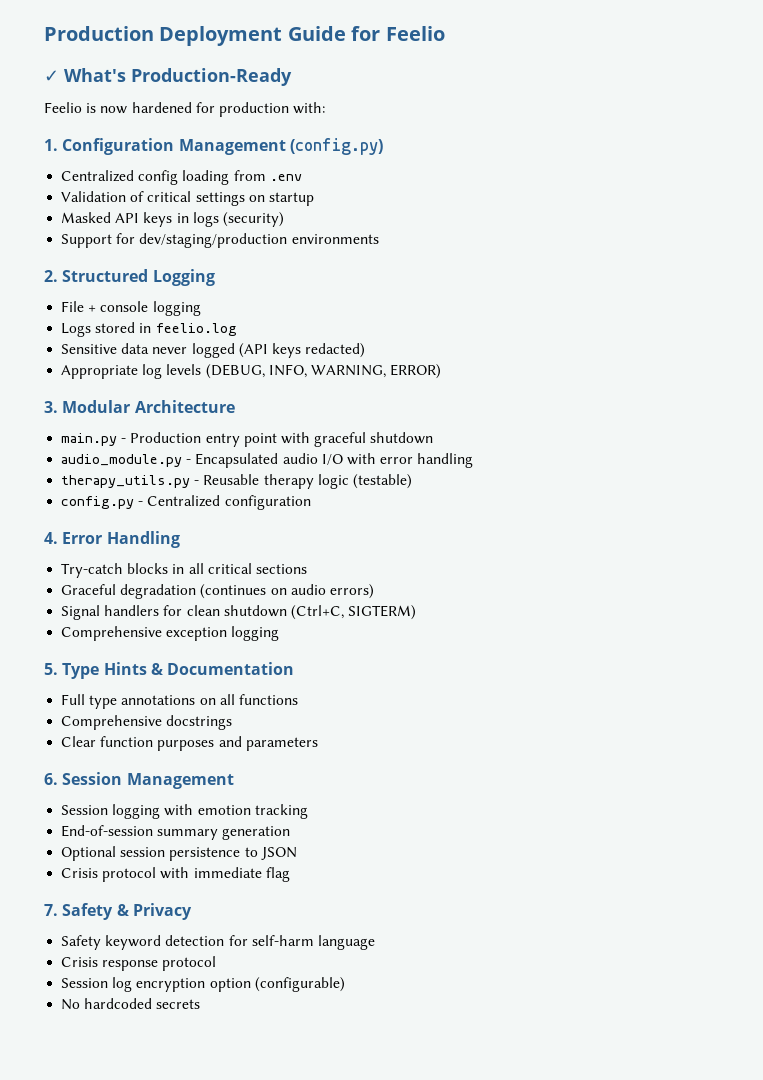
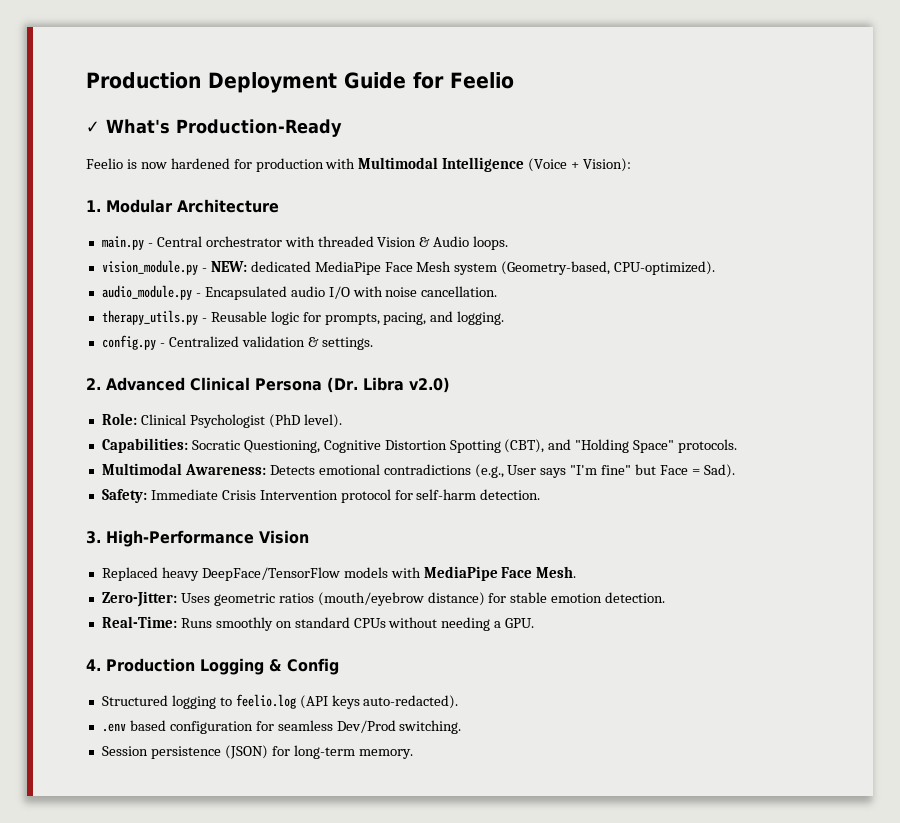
- Feelio is now hardened for production with:
- 1. Configuration Management (config.py)
- Centralized config loading from .env
- Validation of critical settings on startup
- Masked API keys in logs (security)
- Support for dev/staging/production environments
- 2. Structured Logging
- File + console logging
- Logs stored in feelio.log
- Sensitive data never logged (API keys redacted)
- Appropriate log levels (DEBUG, INFO, WARNING, ERROR)
- 3. Modular Architecture
- main.py - Production entry point with graceful shutdown
+ Feelio is now hardened for production with Multimodal Intelligence (Voice + Vision):
+ 1. Modular Architecture
+ main.py - Central orchestrator with threaded Vision & Audio loops.
+ vision_module.py - NEW: dedicated MediaPipe Face Mesh system (Geometry-based, CPU-optimized).
- audio_module.py - Encapsulated audio I/O with error handling
+ audio_module.py - Encapsulated audio I/O with noise cancellation.
- therapy_utils.py - Reusable therapy logic (testable)
- config.py - Centralized configuration
- 4. Error Handling
- Try-catch blocks in all critical sections
- Graceful degradation (continues on audio errors)
- Signal handlers for clean shutdown (Ctrl+C, SIGTERM)
- Comprehensive exception logging
- 5. Type Hints & Documentation
- Full type annotations on all functions
- Comprehensive docstrings
- Clear function purposes and parameters
- 6. Session Management
- Session logging with emotion tracking
- End-of-session summary generation
- Optional session persistence to JSON
- Crisis protocol with immediate flag
- 7. Safety & Privacy
- Safety keyword detection for self-harm language
- Crisis response protocol
- Session log encryption option (configurable)
- No hardcoded secrets
+ therapy_utils.py - Reusable logic for prompts, pacing, and logging.
+ config.py - Centralized validation & settings.
+ 2. Advanced Clinical Persona (Dr. Libra v2.0)
+ Role: Clinical Psychologist (PhD level).
+ Capabilities: Socratic Questioning, Cognitive Distortion Spotting (CBT), and "Holding Space" protocols.
+ Multimodal Awareness: Detects emotional contradictions (e.g., User says "I'm fine" but Face = Sad).
+ Safety: Immediate Crisis Intervention protocol for self-harm detection.
+ 3. High-Performance Vision
+ Replaced heavy DeepFace/TensorFlow models with MediaPipe Face Mesh.
+ Zero-Jitter: Uses geometric ratios (mouth/eyebrow distance) for stable emotion detection.
+ Real-Time: Runs smoothly on standard CPUs without needing a GPU.
+ 4. Production Logging & Config
+ Structured logging to feelio.log (API keys auto-redacted).
+ .env based configuration for seamless Dev/Prod switching.
+ Session persistence (JSON) for long-term memory.

